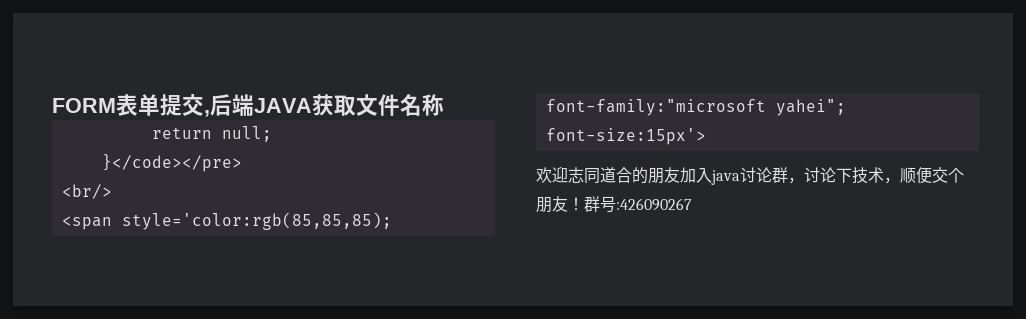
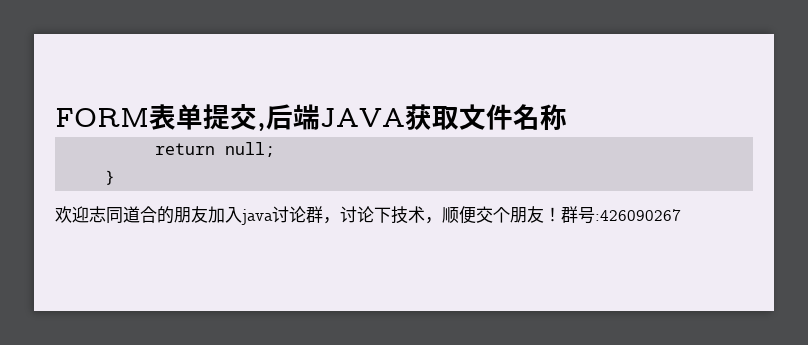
- }</code></pre>
- <br/>
- <span style='color:rgb(85,85,85); font-family:"microsoft yahei"; font-size:15px'>
+ }

